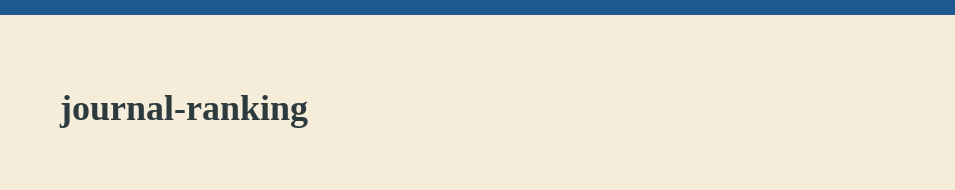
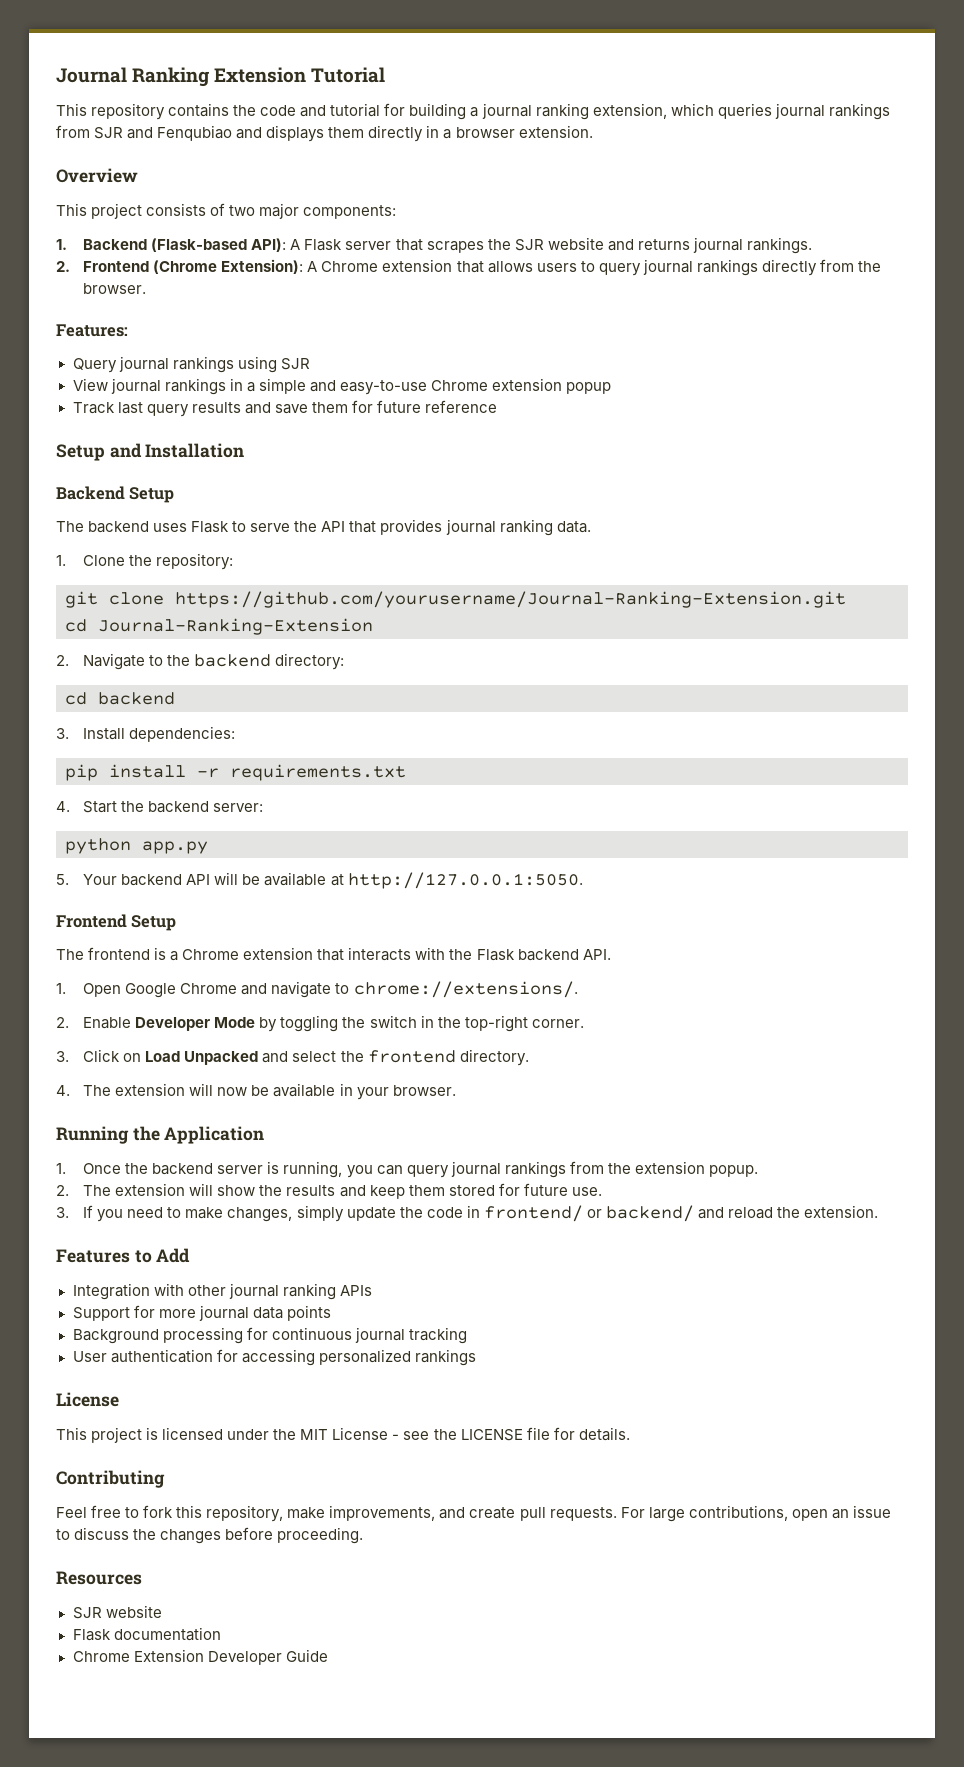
- journal-ranking
+ Journal Ranking Extension Tutorial
+ This repository contains the code and tutorial for building a journal ranking extension, which queries journal rankings from SJR and Fenqubiao and displays them directly in a browser extension.
+ Overview
+ This project consists of two major components:
+ 1. Backend (Flask-based API): A Flask server that scrapes the SJR website and returns journal rankings.
+ 2. Frontend (Chrome Extension): A Chrome extension that allows users to query journal rankings directly from the browser.
+ Features:
+ Query journal rankings using SJR
+ View journal rankings in a simple and easy-to-use Chrome extension popup
+ Track last query results and save them for future reference
+ Setup and Installation
+ Backend Setup
+ The backend uses Flask to serve the API that provides journal ranking data.
+ 1. Clone the repository:
+ git clone https://github.com/yourusername/Journal-Ranking-Extension.git
+ cd Journal-Ranking-Extension
+ 2. Navigate to the backend directory:
+ cd backend
+ 3. Install dependencies:
+ pip install -r requirements.txt
+ 4. Start the backend server:
+ python app.py
+ 5. Your backend API will be available at http://127.0.0.1:5050.
+ Frontend Setup
+ The frontend is a Chrome extension that interacts with the Flask backend API.
+ 1. Open Google Chrome and navigate to chrome://extensions/.
+ 2. Enable Developer Mode by toggling the switch in the top-right corner.
+ 3. Click on Load Unpacked and select the frontend directory.
+ 4. The extension will now be available in your browser.
+ Running the Application
+ 1. Once the backend server is running, you can query journal rankings from the extension popup.
+ 2. The extension will show the results and keep them stored for future use.
+ 3. If you need to make changes, simply update the code in frontend/ or backend/ and reload the extension.
+ Features to Add
+ Integration with other journal ranking APIs
+ Support for more journal data points
+ Background processing for continuous journal tracking
+ User authentication for accessing personalized rankings
+ License
+ This project is licensed under the MIT License - see the LICENSE file for details.
+ Contributing
+ Feel free to fork this repository, make improvements, and create pull requests. For large contributions, open an issue to discuss the changes before proceeding.
+ Resources
+ SJR website
+ Flask documentation
+ Chrome Extension Developer Guide

